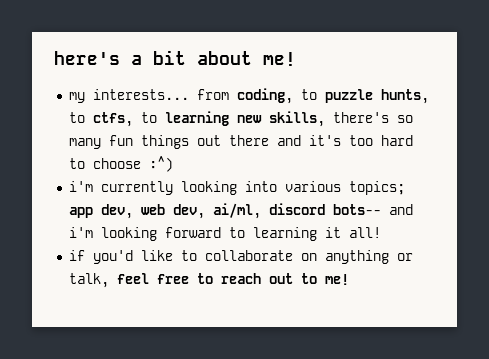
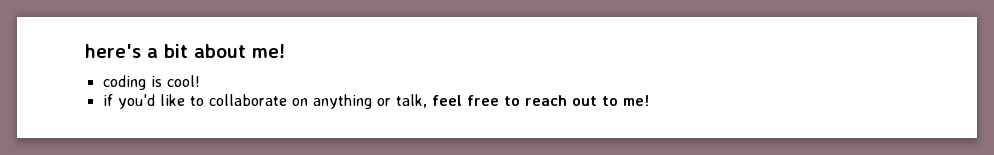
- my interests... from coding, to puzzle hunts, to ctfs, to learning new skills, there's so many fun things out there and it's too hard to choose :^)
- i'm currently looking into various topics; app dev, web dev, ai/ml, discord bots-- and i'm looking forward to learning it all!
+ coding is cool!

